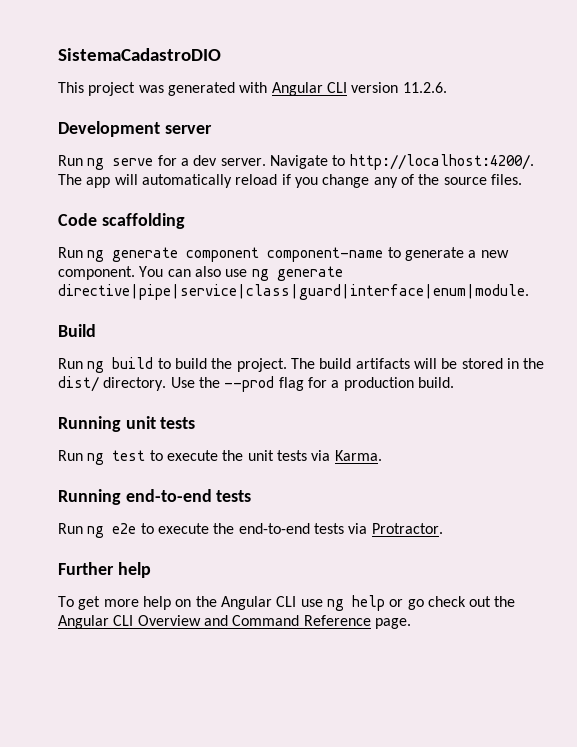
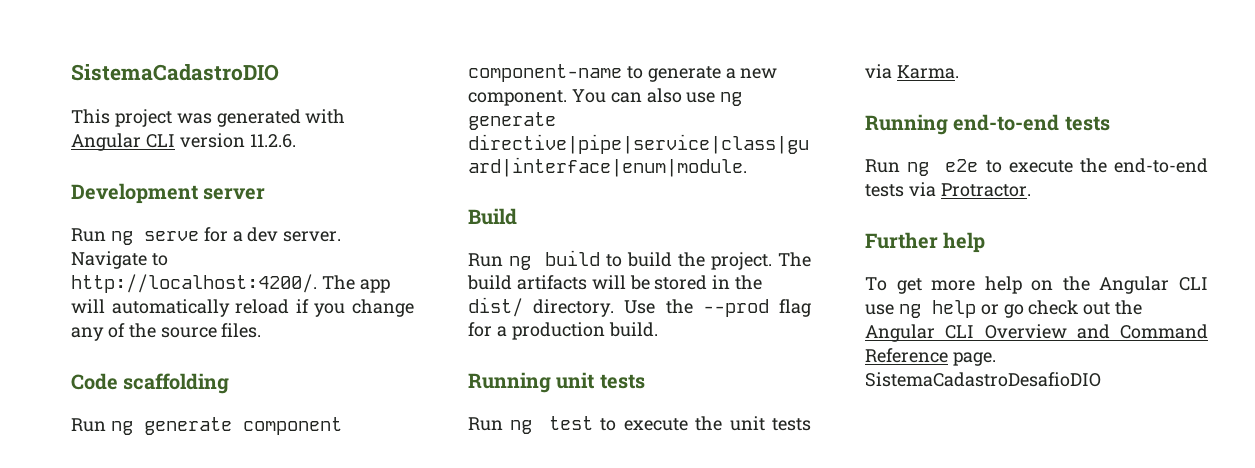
+ SistemaCadastroDesafioDIO

